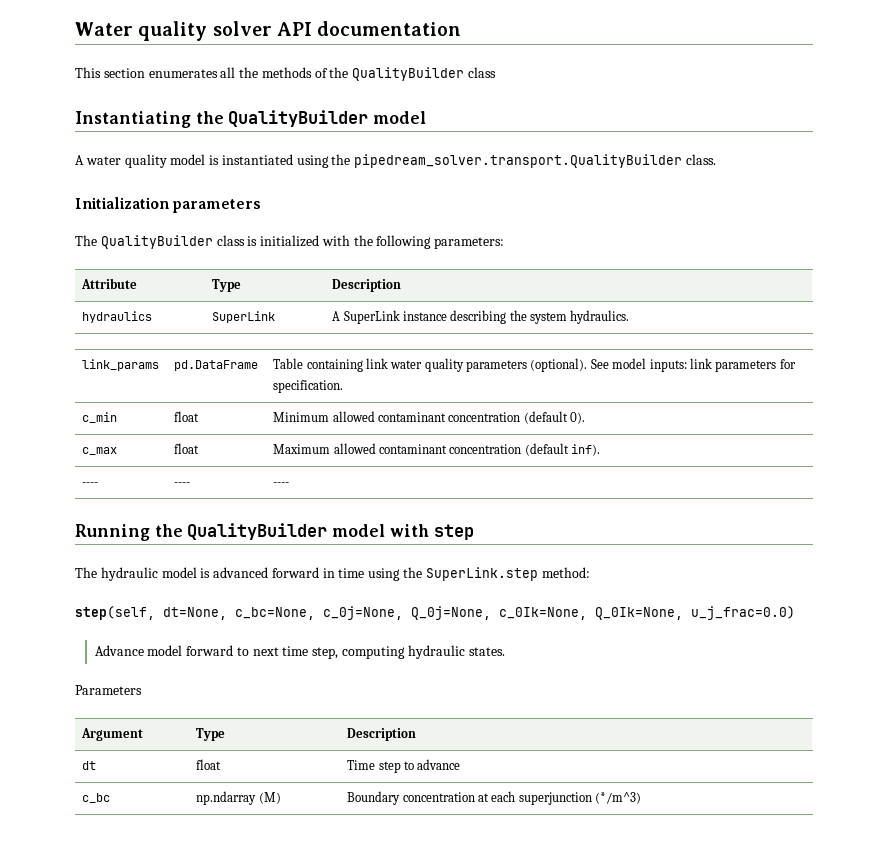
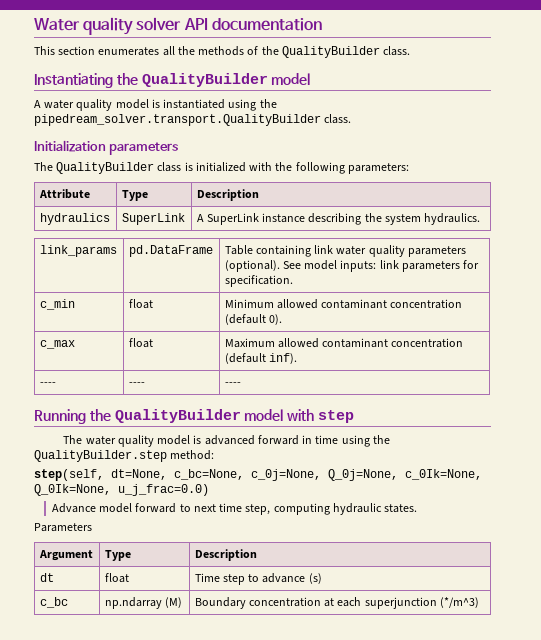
- This section enumerates all the methods of the QualityBuilder class
+ This section enumerates all the methods of the QualityBuilder class.
- The hydraulic model is advanced forward in time using the SuperLink.step method:
+ The water quality model is advanced forward in time using the QualityBuilder.step method:
- dt | float | Time step to advance
+ dt | float | Time step to advance (s)

